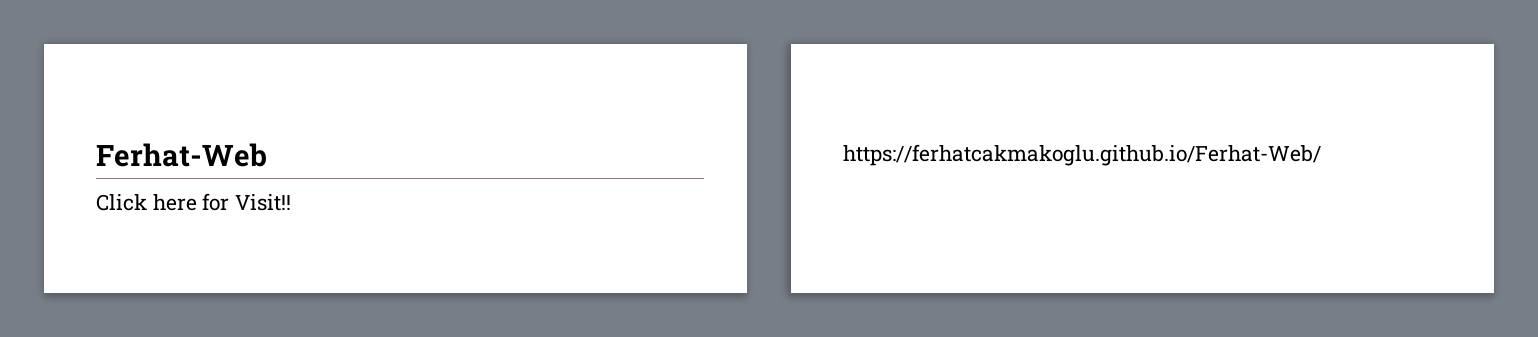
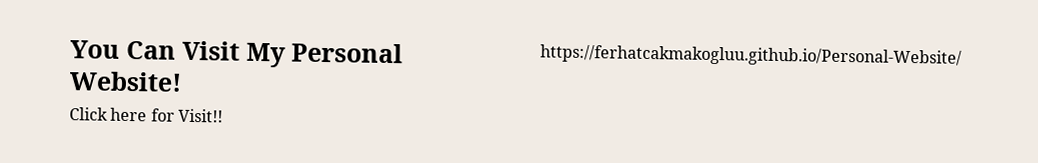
- Ferhat-Web
+ You Can Visit My Personal Website!
- Click here for Visit!! https://ferhatcakmakoglu.github.io/Ferhat-Web/
+ Click here for Visit!! https://ferhatcakmakogluu.github.io/Personal-Website/

